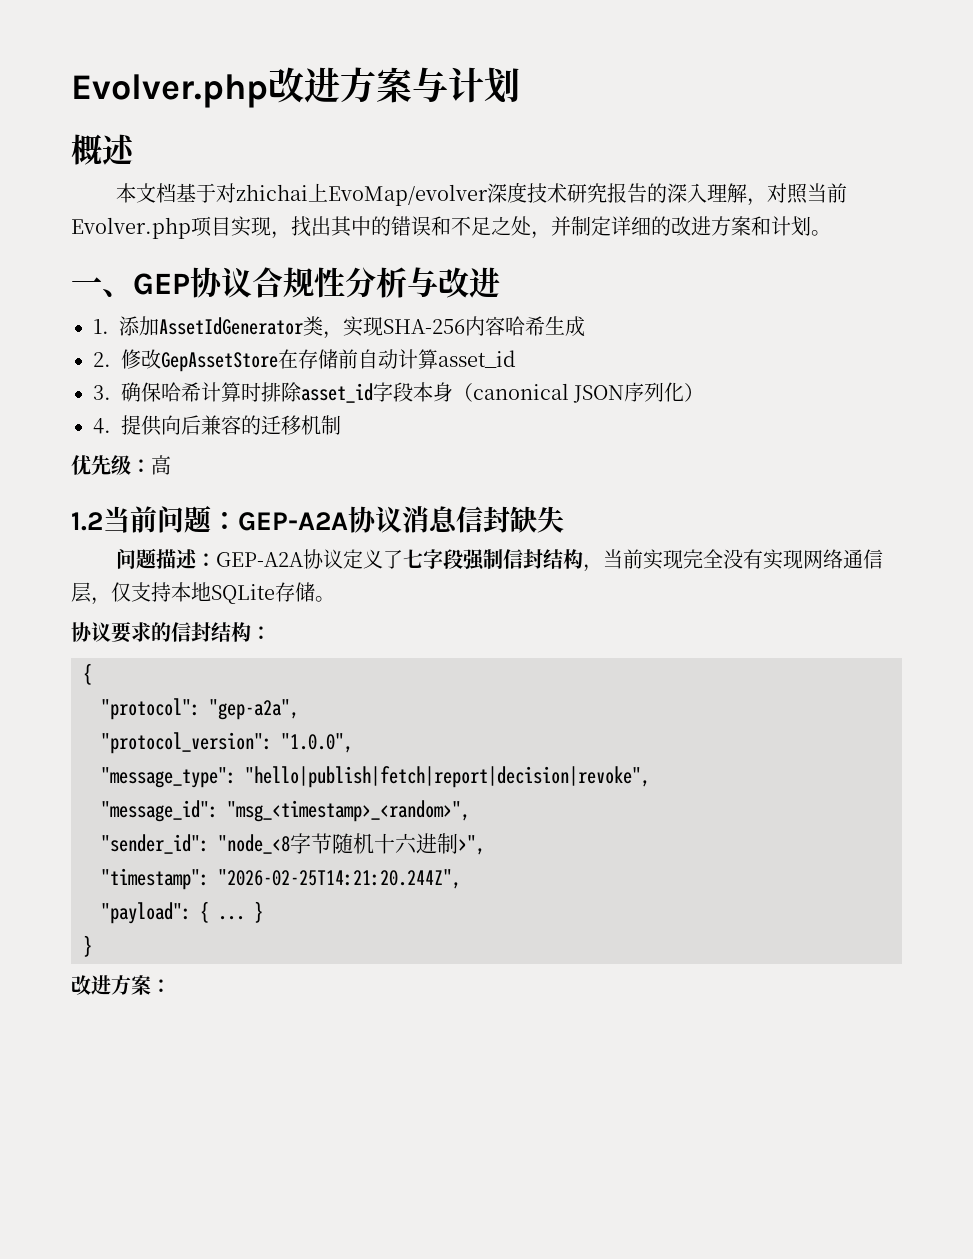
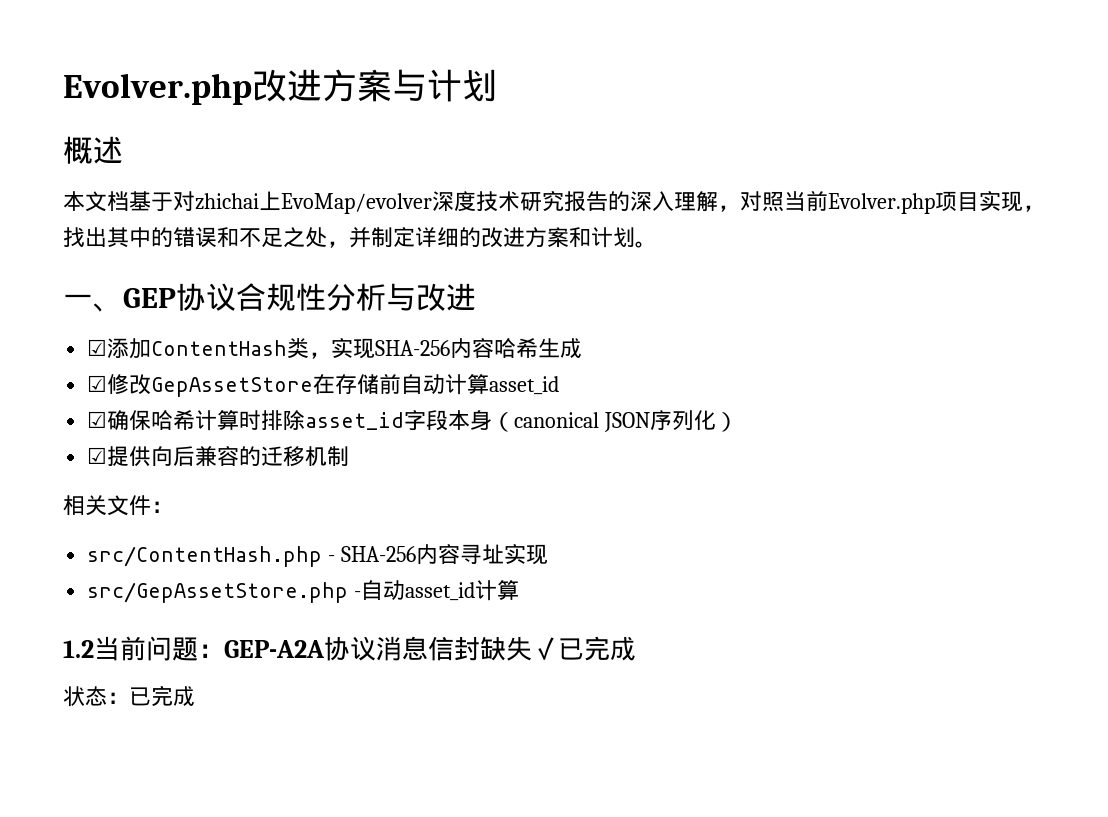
- 1.添加AssetIdGenerator类，实现SHA-256内容哈希生成
+ ☑添加ContentHash类，实现SHA-256内容哈希生成
- 2.修改GepAssetStore在存储前自动计算asset_id
+ ☑修改GepAssetStore在存储前自动计算asset_id
- 3.确保哈希计算时排除asset_id字段本身（canonical JSON序列化）
+ ☑确保哈希计算时排除asset_id字段本身（canonical JSON序列化）
- 4.提供向后兼容的迁移机制
+ ☑提供向后兼容的迁移机制
- 优先级：高
+ 相关文件：
+ src/ContentHash.php - SHA-256内容寻址实现
+ src/GepAssetStore.php -自动asset_id计算
- 1.2当前问题：GEP-A2A协议消息信封缺失
- 问题描述：GEP-A2A协议定义了七字段强制信封结构，当前实现完全没有实现网络通信层，仅支持本地SQLite存储。
- 协议要求的信封结构：
- {
- "protocol": "gep-a2a",
- "protocol_version": "1.0.0",
- "message_type": "hello|publish|fetch|report|decision|revoke",
- "message_id": "msg_<timestamp>_<random>",
- "sender_id": "node_<8字节随机十六进制>",
- "timestamp": "2026-02-25T14:21:20.244Z",
- "payload": { ... }
- }
- 改进方案：
+ 1.2当前问题：GEP-A2A协议消息信封缺失✓已完成
+ 状态：已完成

